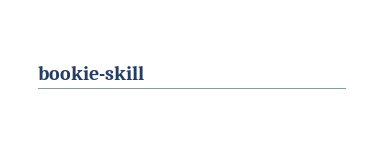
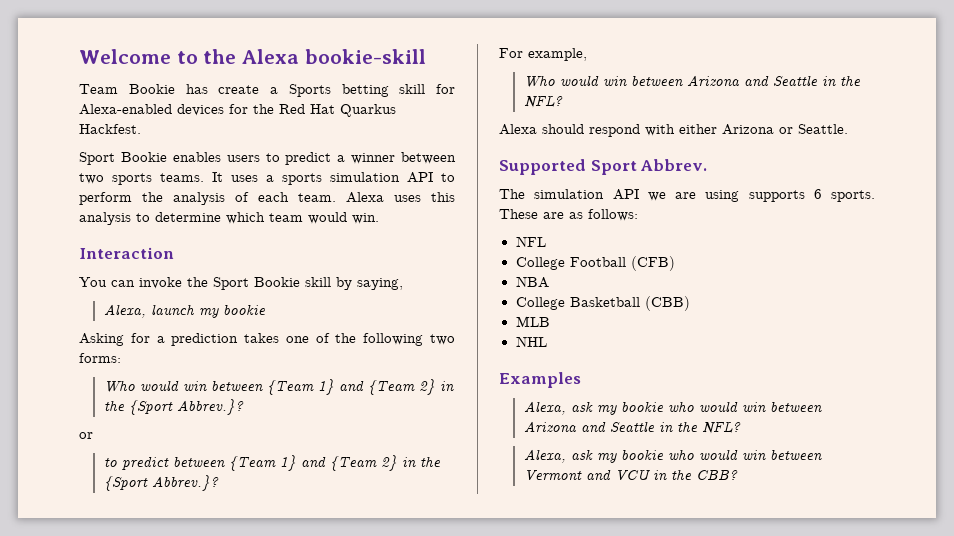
- bookie-skill
+ Welcome to the Alexa bookie-skill
+ Team Bookie has create a Sports betting skill for Alexa-enabled devices for the Red Hat Quarkus Hackfest.
+ Sport Bookie enables users to predict a winner between two sports teams. It uses a sports simulation API to perform the analysis of each team. Alexa uses this analysis to determine which team would win.
+ Interaction
+ You can invoke the Sport Bookie skill by saying,
+ Alexa, launch my bookie
+ Asking for a prediction takes one of the following two forms:
+ Who would win between {Team 1} and {Team 2} in the {Sport Abbrev.}?
+ or
+ to predict between {Team 1} and {Team 2} in the {Sport Abbrev.}?
+ For example,
+ Who would win between Arizona and Seattle in the NFL?
+ Alexa should respond with either Arizona or Seattle.
+ Supported Sport Abbrev.
+ The simulation API we are using supports 6 sports. These are as follows:
+ NFL
+ College Football (CFB)
+ NBA
+ College Basketball (CBB)
+ MLB
+ NHL
+ Examples
+ Alexa, ask my bookie who would win between Arizona and Seattle in the NFL?
+ Alexa, ask my bookie who would win between Vermont and VCU in the CBB?

